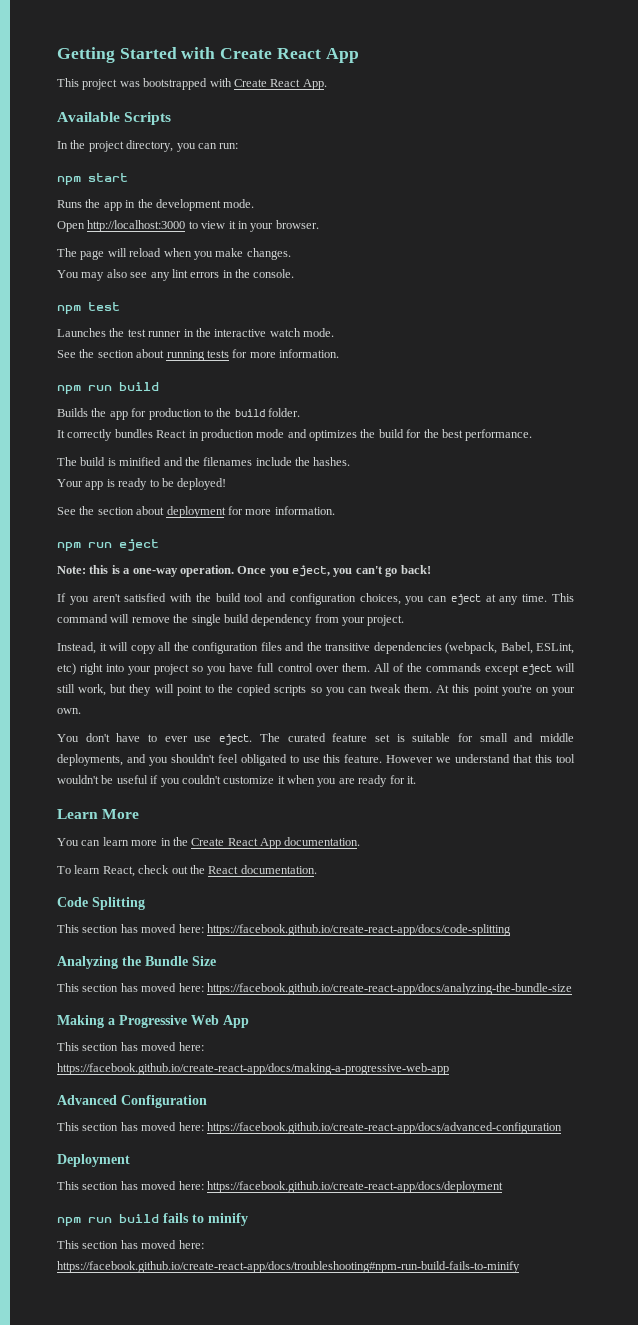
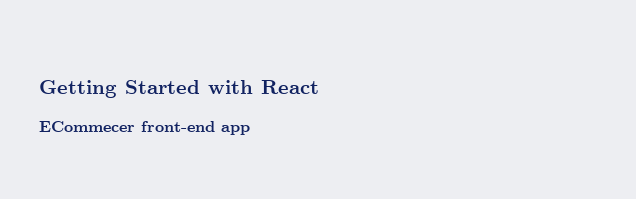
- Getting Started with Create React App
- This project was bootstrapped with Create React App.
- Available Scripts
- In the project directory, you can run:
- npm start
- Runs the app in the development mode.
- Open http://localhost:3000 to view it in your browser.
- The page will reload when you make changes.
- You may also see any lint errors in the console.
- npm test
- Launches the test runner in the interactive watch mode.
- See the section about running tests for more information.
- npm run build
- Builds the app for production to the build folder.
- It correctly bundles React in production mode and optimizes the build for the best performance.
- The build is minified and the filenames include the hashes.
- Your app is ready to be deployed!
- See the section about deployment for more information.
- npm run eject
- Note: this is a one-way operation. Once you eject, you can't go back!
- If you aren't satisfied with the build tool and configuration choices, you can eject at any time. This command will remove the single build dependency from your project.
- Instead, it will copy all the configuration files and the transitive dependencies (webpack, Babel, ESLint, etc) right into your project so you have full control over them. All of the commands except eject will still work, but they will point to the copied scripts so you can tweak them. At this point you're on your own.
- You don't have to ever use eject. The curated feature set is suitable for small and middle deployments, and you shouldn't feel obligated to use this feature. However we understand that this tool wouldn't be useful if you couldn't customize it when you are ready for it.
- Learn More
- You can learn more in the Create React App documentation.
- To learn React, check out the React documentation.
- Code Splitting
- This section has moved here: https://facebook.github.io/create-react-app/docs/code-splitting
- Analyzing the Bundle Size
- This section has moved here: https://facebook.github.io/create-react-app/docs/analyzing-the-bundle-size
- Making a Progressive Web App
- This section has moved here: https://facebook.github.io/create-react-app/docs/making-a-progressive-web-app
- Advanced Configuration
- This section has moved here: https://facebook.github.io/create-react-app/docs/advanced-configuration
- Deployment
- This section has moved here: https://facebook.github.io/create-react-app/docs/deployment
- npm run build fails to minify
- This section has moved here: https://facebook.github.io/create-react-app/docs/troubleshooting#npm-run-build-fails-to-minify
+ Getting Started with React
+ ECommecer front-end app

